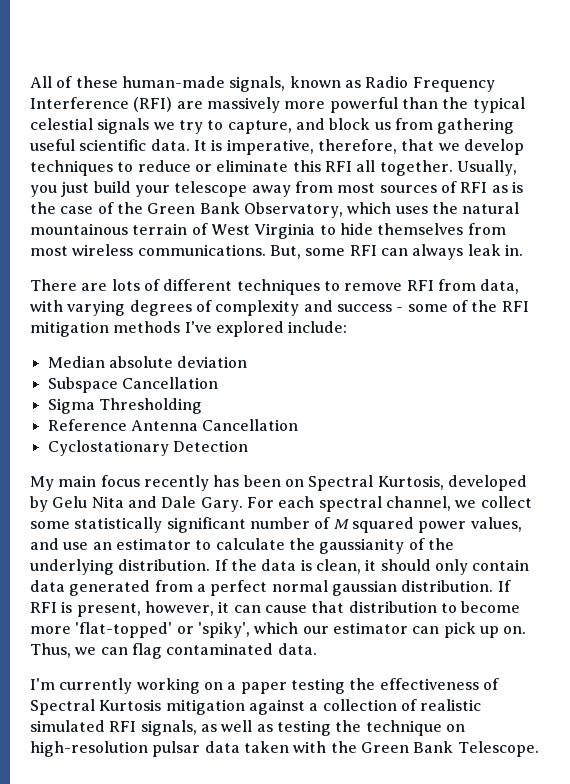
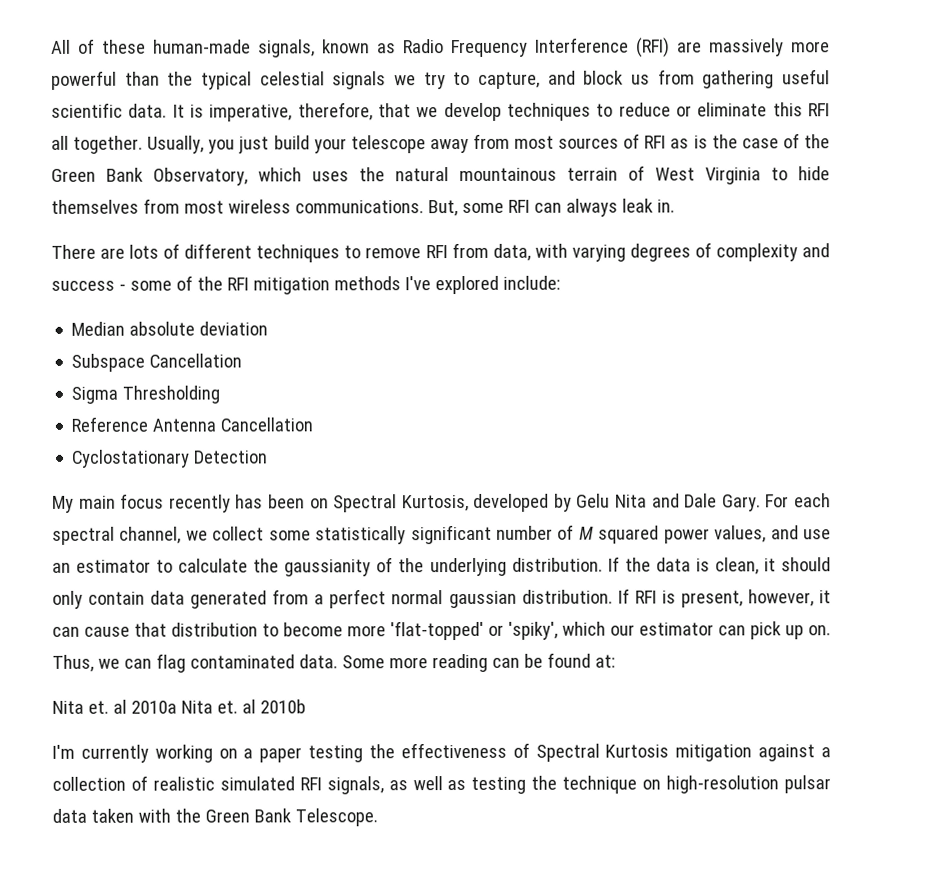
+ Some more reading can be found at:
+ Nita et. al 2010a Nita et. al 2010b

